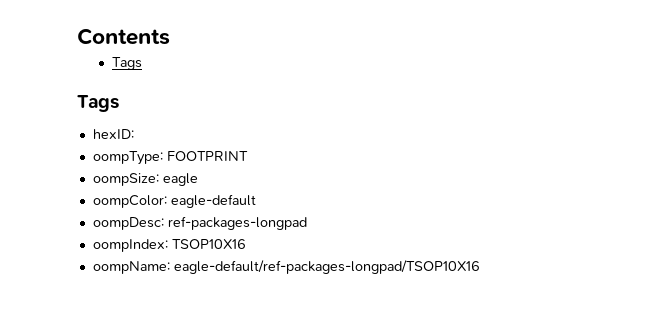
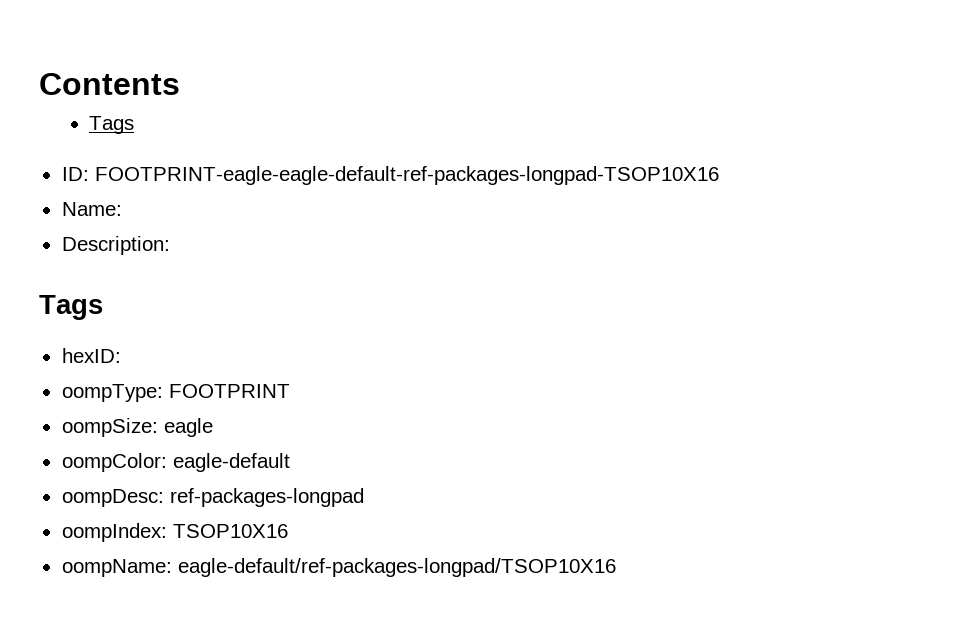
+ ID: FOOTPRINT-eagle-eagle-default-ref-packages-longpad-TSOP10X16
+ Name:
+ Description:

